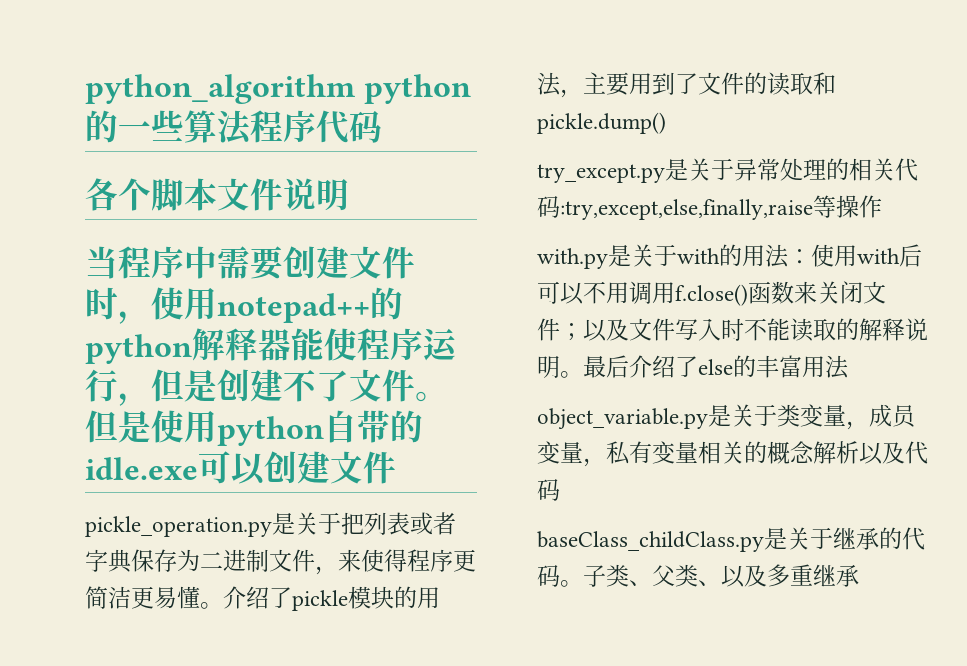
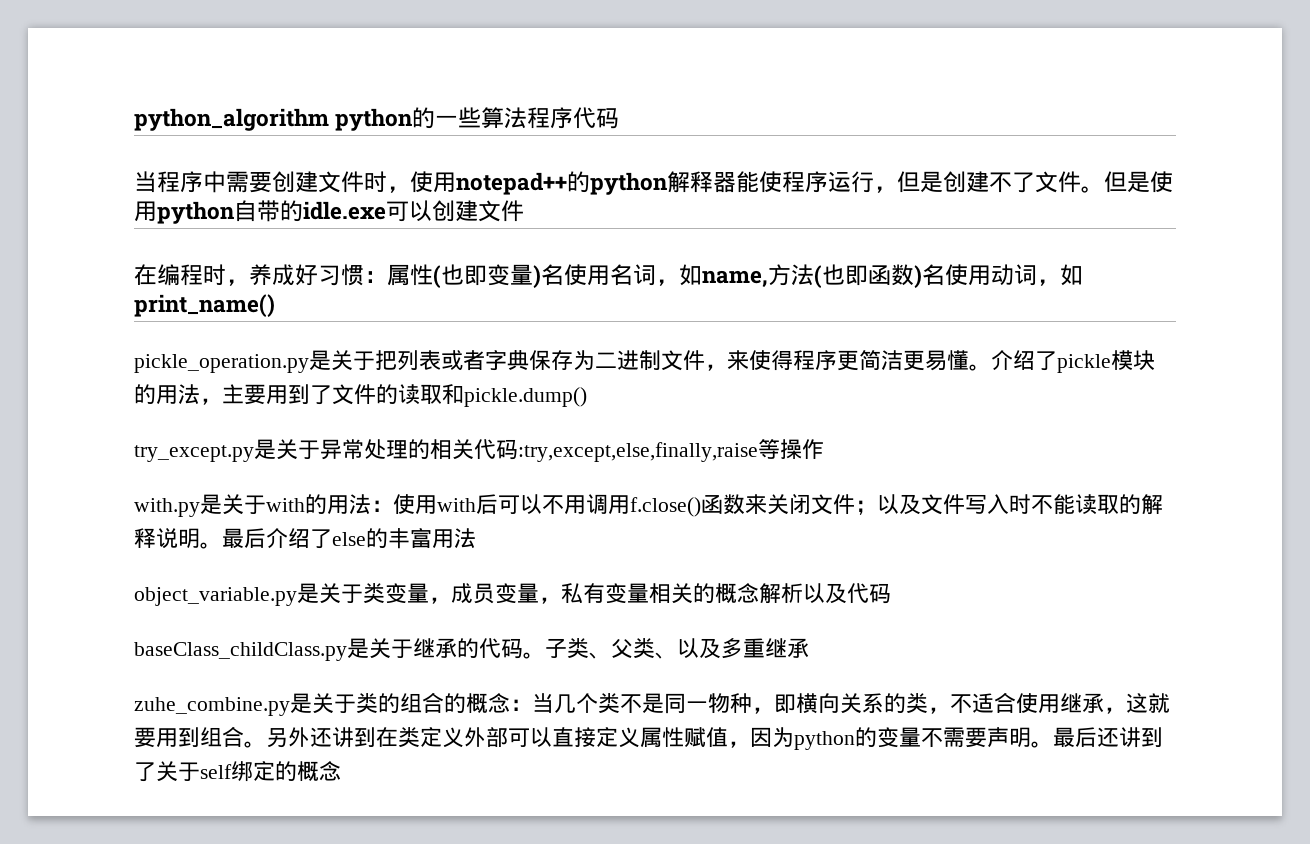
- 各个脚本文件说明
+ 在编程时，养成好习惯：属性(也即变量)名使用名词，如name,方法(也即函数)名使用动词，如print_name()
+ zuhe_combine.py是关于类的组合的概念：当几个类不是同一物种，即横向关系的类，不适合使用继承，这就要用到组合。另外还讲到在类定义外部可以直接定义属性赋值，因为python的变量不需要声明。最后还讲到了关于self绑定的概念

